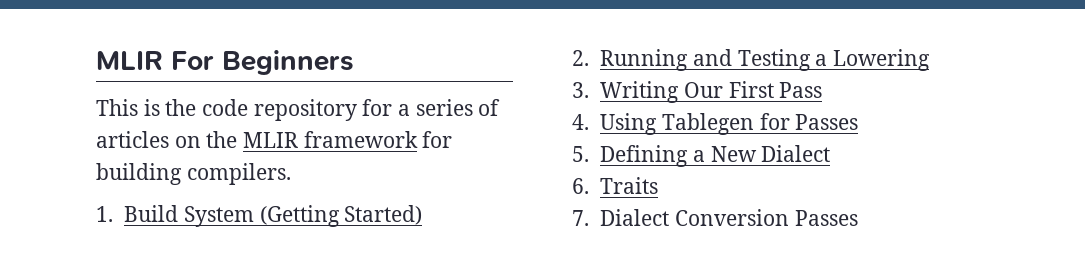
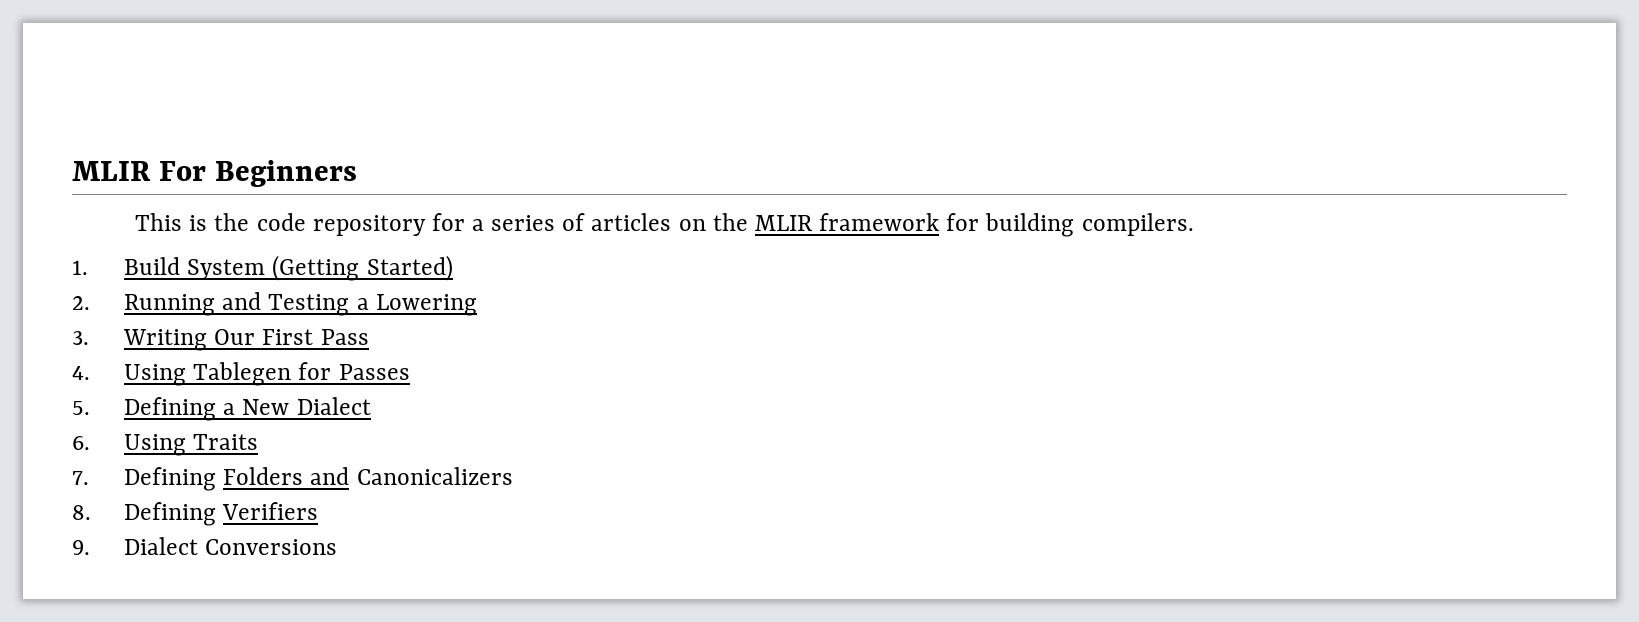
- 6. Traits
+ 6. Using Traits
- 7. Dialect Conversion Passes
+ 7. Defining Folders and Canonicalizers
+ 8. Defining Verifiers
+ 9. Dialect Conversions

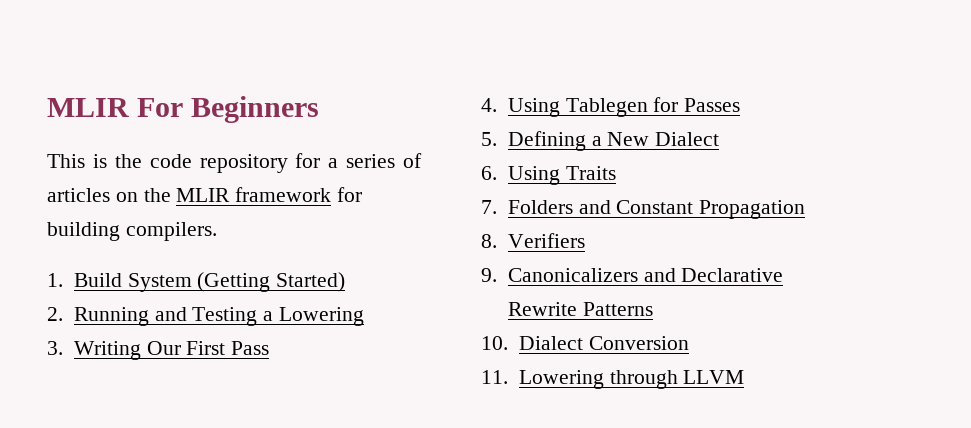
- 7. Defining Folders and Canonicalizers
+ 7. Folders and Constant Propagation
- 8. Defining Verifiers
+ 8. Verifiers
- 9. Dialect Conversions
+ 9. Canonicalizers and Declarative Rewrite Patterns
+ 10. Dialect Conversion
+ 11. Lowering through LLVM

